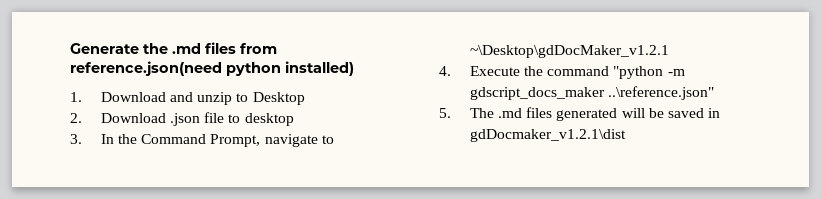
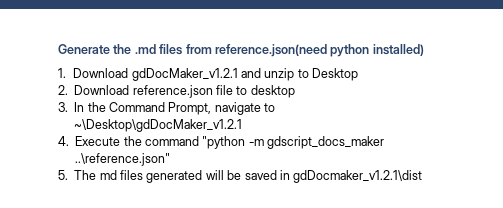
- 1. Download and unzip to Desktop
+ 1. Download gdDocMaker_v1.2.1 and unzip to Desktop
- 2. Download .json file to desktop
+ 2. Download reference.json file to desktop
- 5. The .md files generated will be saved in gdDocmaker_v1.2.1\dist
+ 5. The md files generated will be saved in gdDocmaker_v1.2.1\dist

